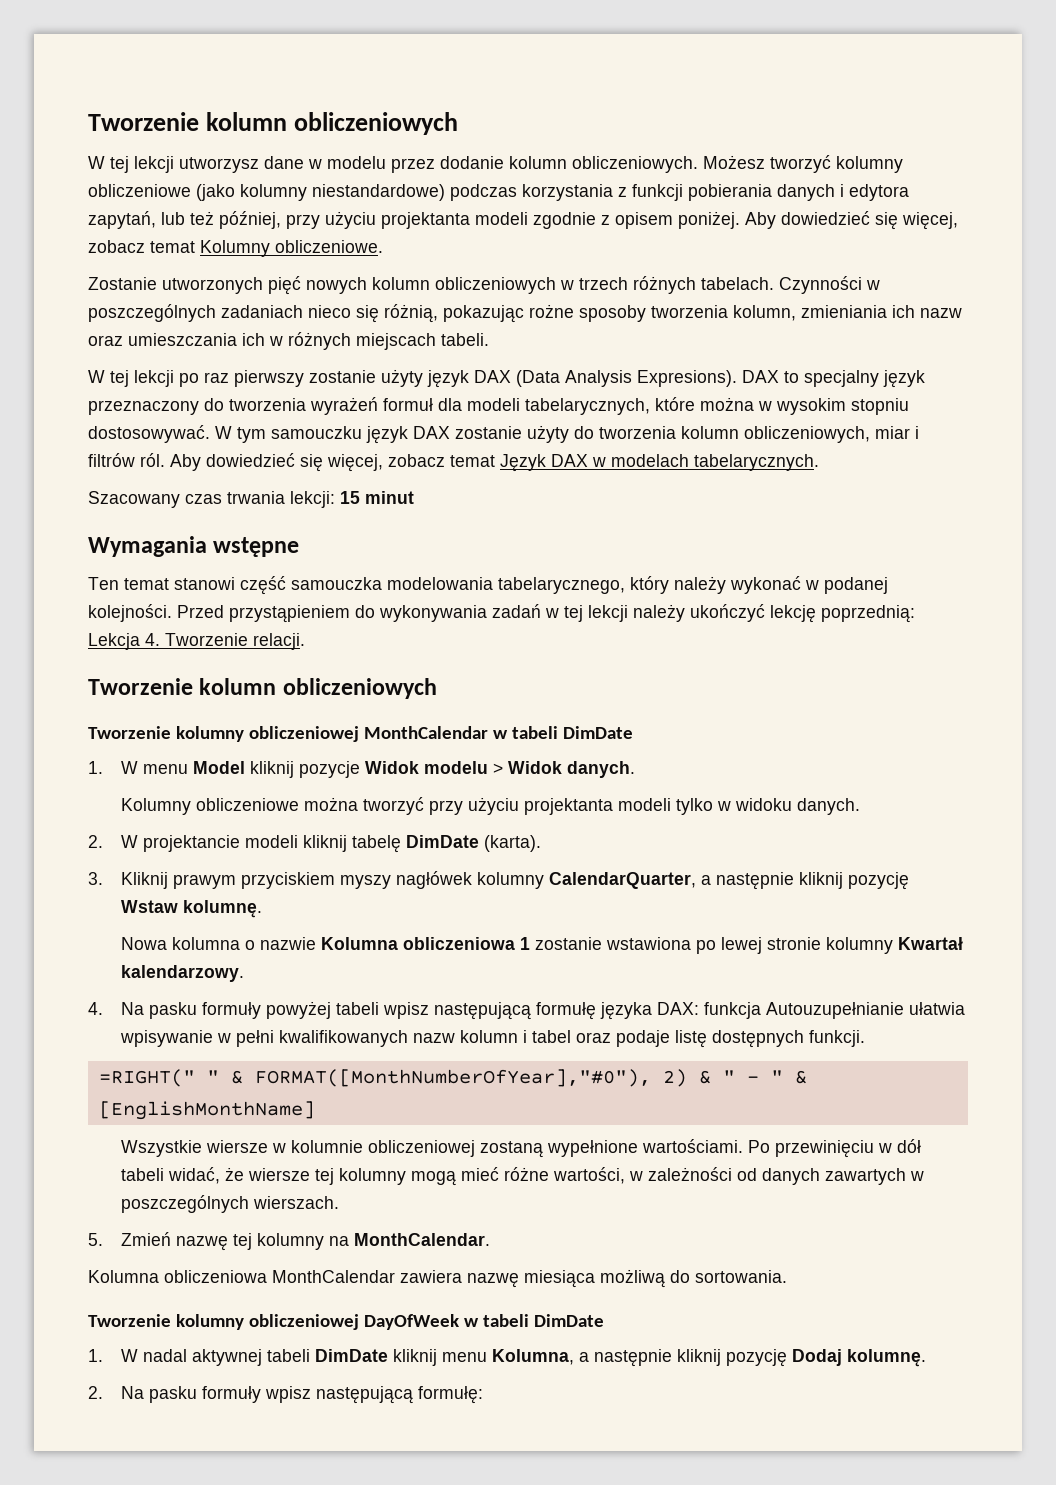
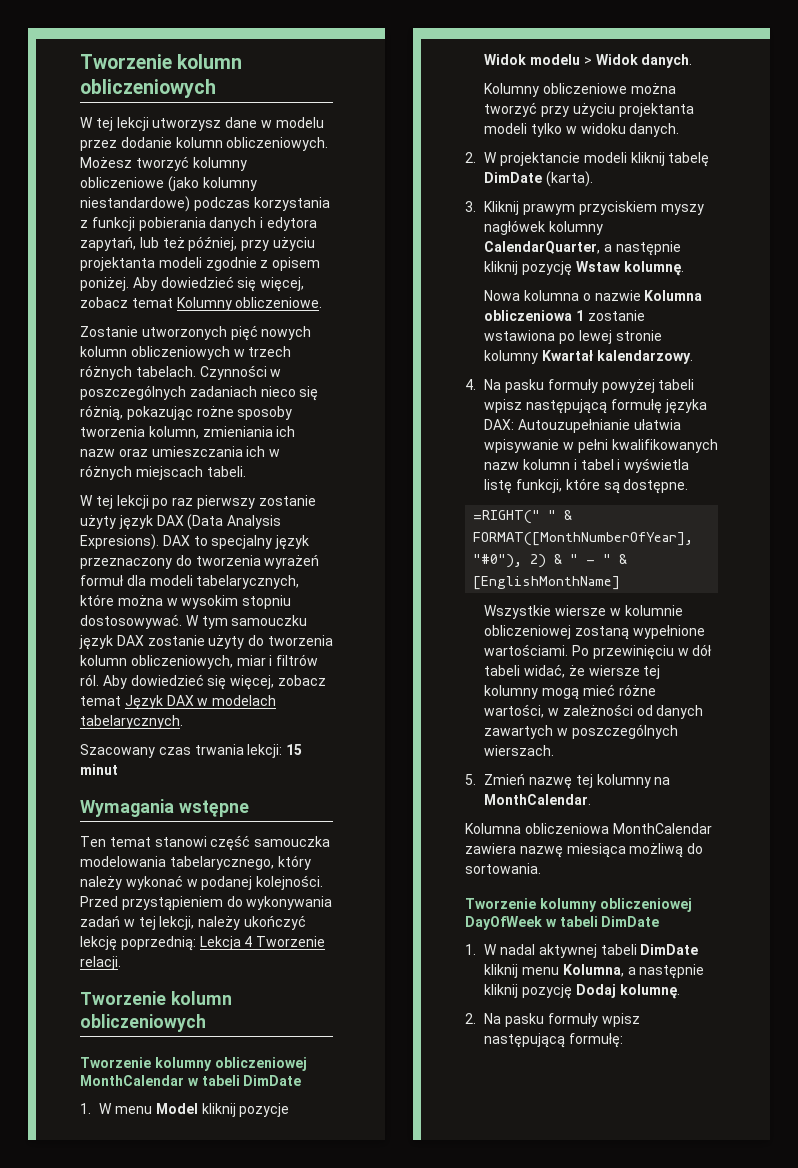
- Przed przystąpieniem do wykonywania zadań w tej lekcji należy ukończyć lekcję poprzednią: Lekcja 4. Tworzenie relacji.
+ Przed przystąpieniem do wykonywania zadań w tej lekcji, należy ukończyć lekcję poprzednią: Lekcja 4 Tworzenie relacji.
- 4. Na pasku formuły powyżej tabeli wpisz następującą formułę języka DAX: funkcja Autouzupełnianie ułatwia wpisywanie w pełni kwalifikowanych nazw kolumn i tabel oraz podaje listę dostępnych funkcji.
+ 4. Na pasku formuły powyżej tabeli wpisz następującą formułę języka DAX: Autouzupełnianie ułatwia wpisywanie w pełni kwalifikowanych nazw kolumn i tabel i wyświetla listę funkcji, które są dostępne.

